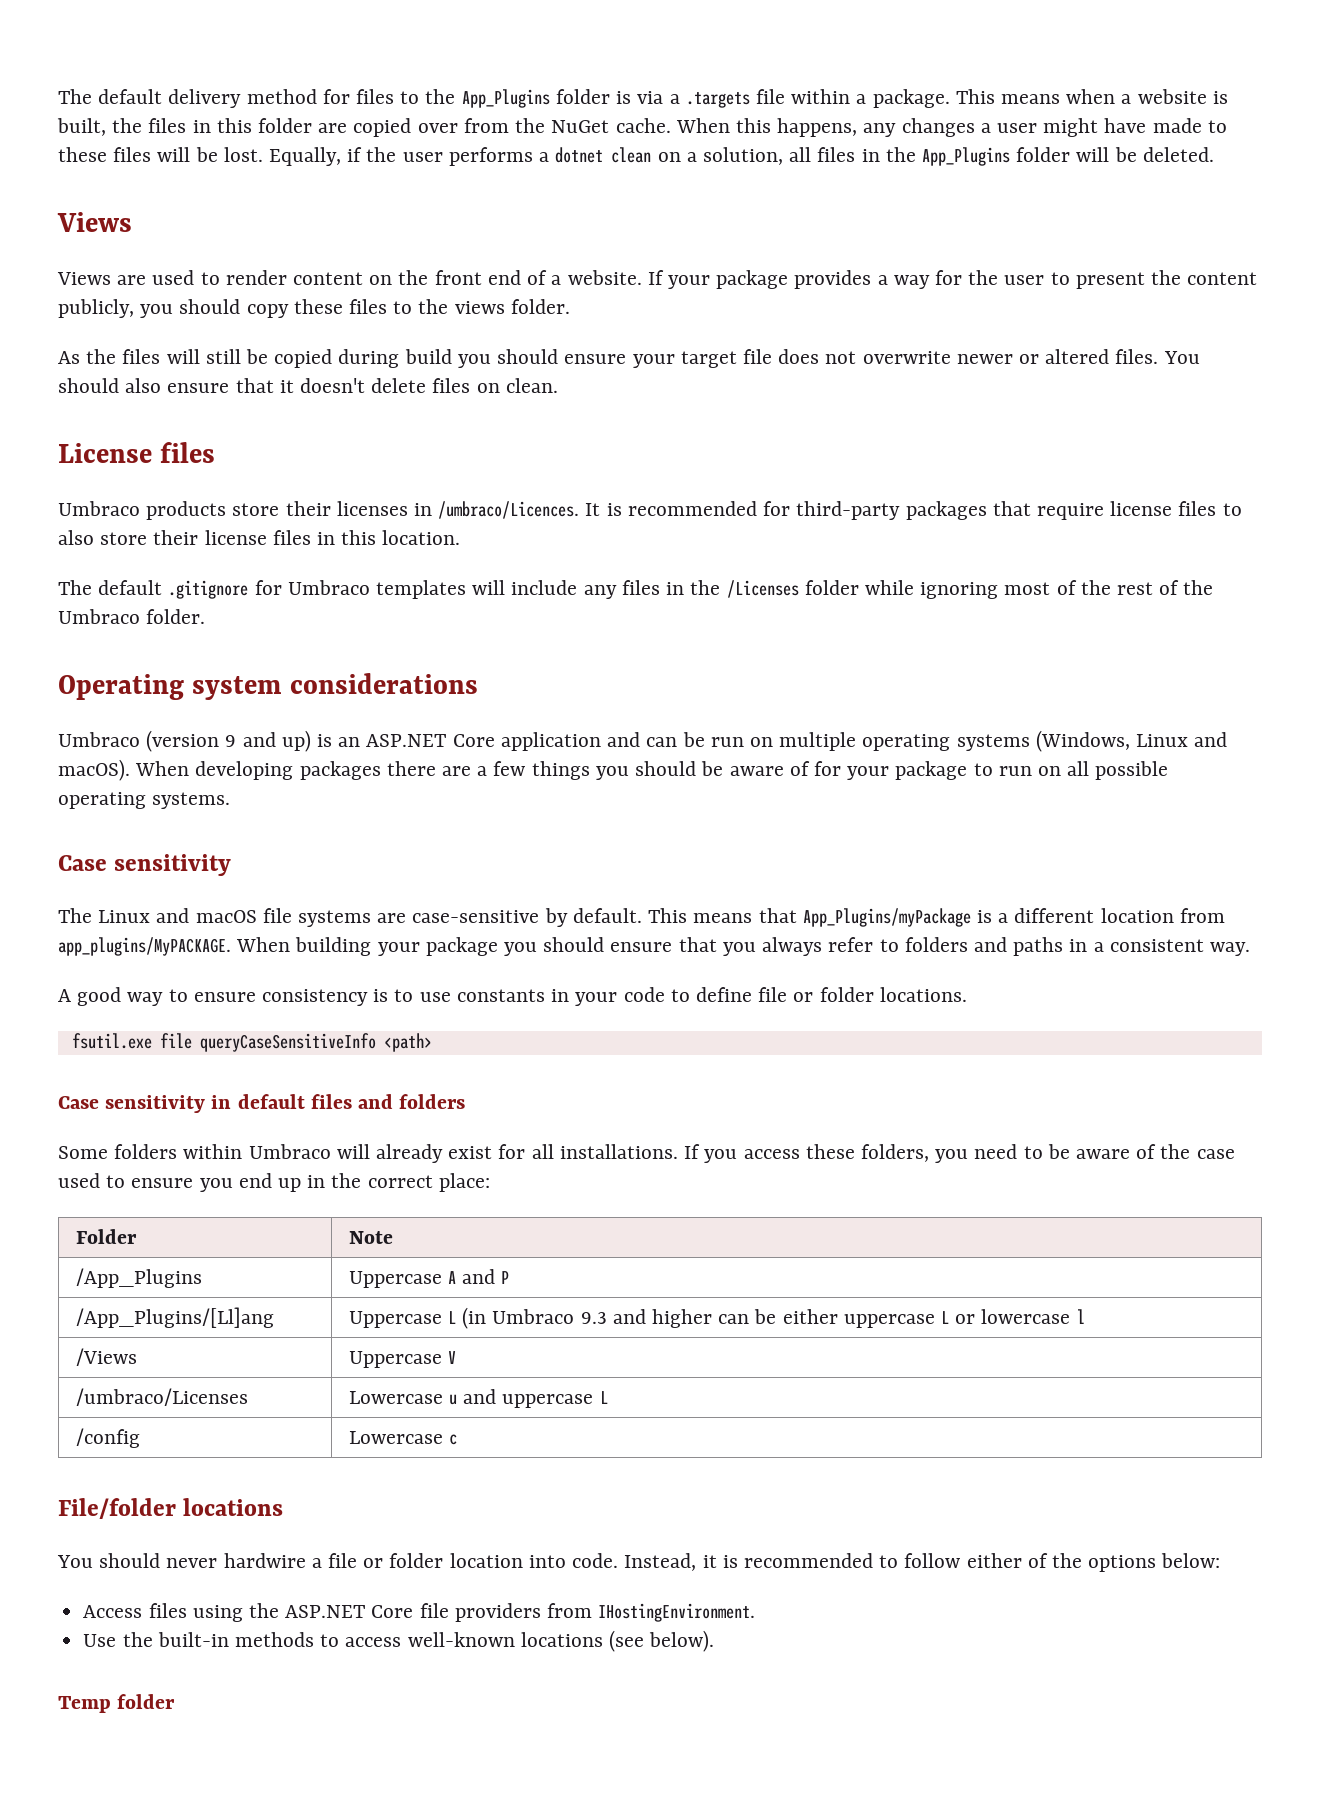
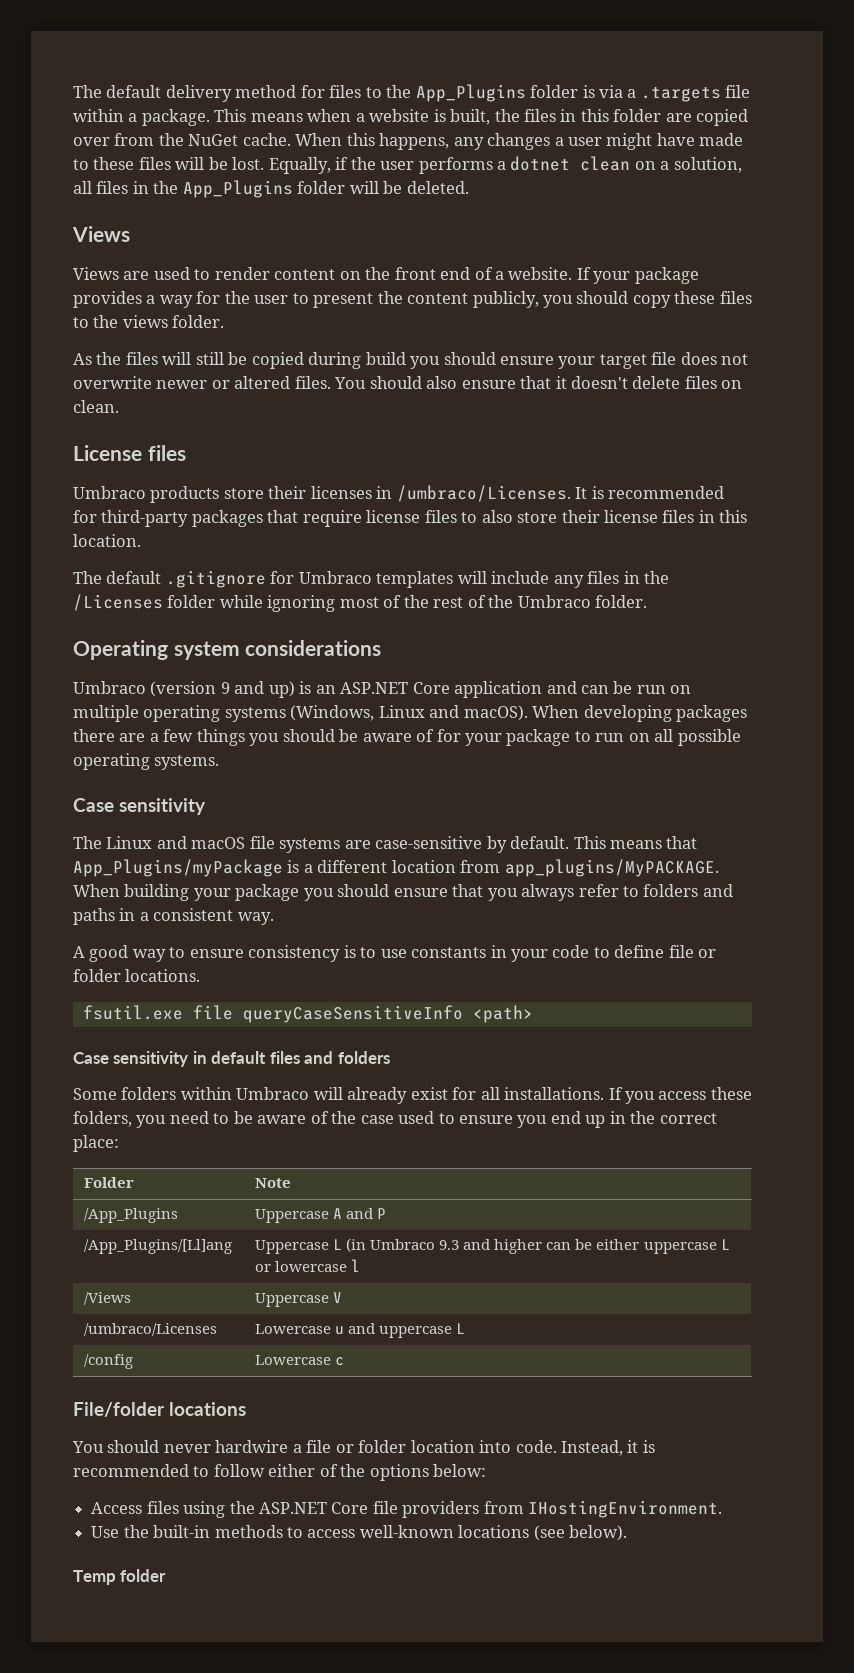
- Umbraco products store their licenses in /umbraco/Licences.
+ Umbraco products store their licenses in /umbraco/Licenses.

